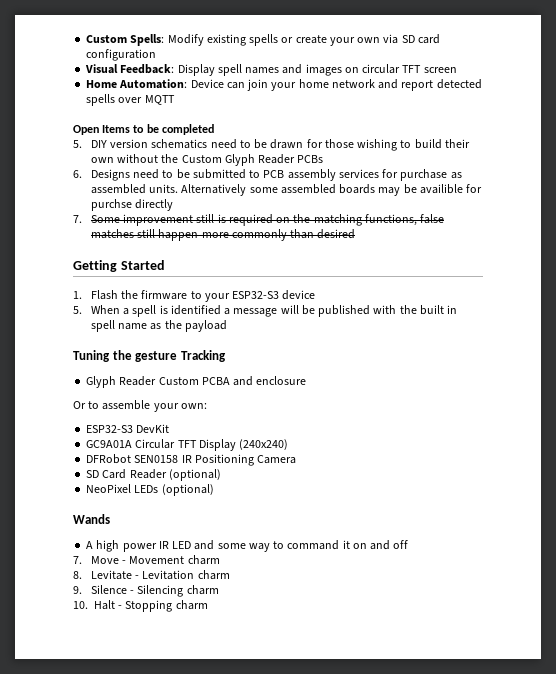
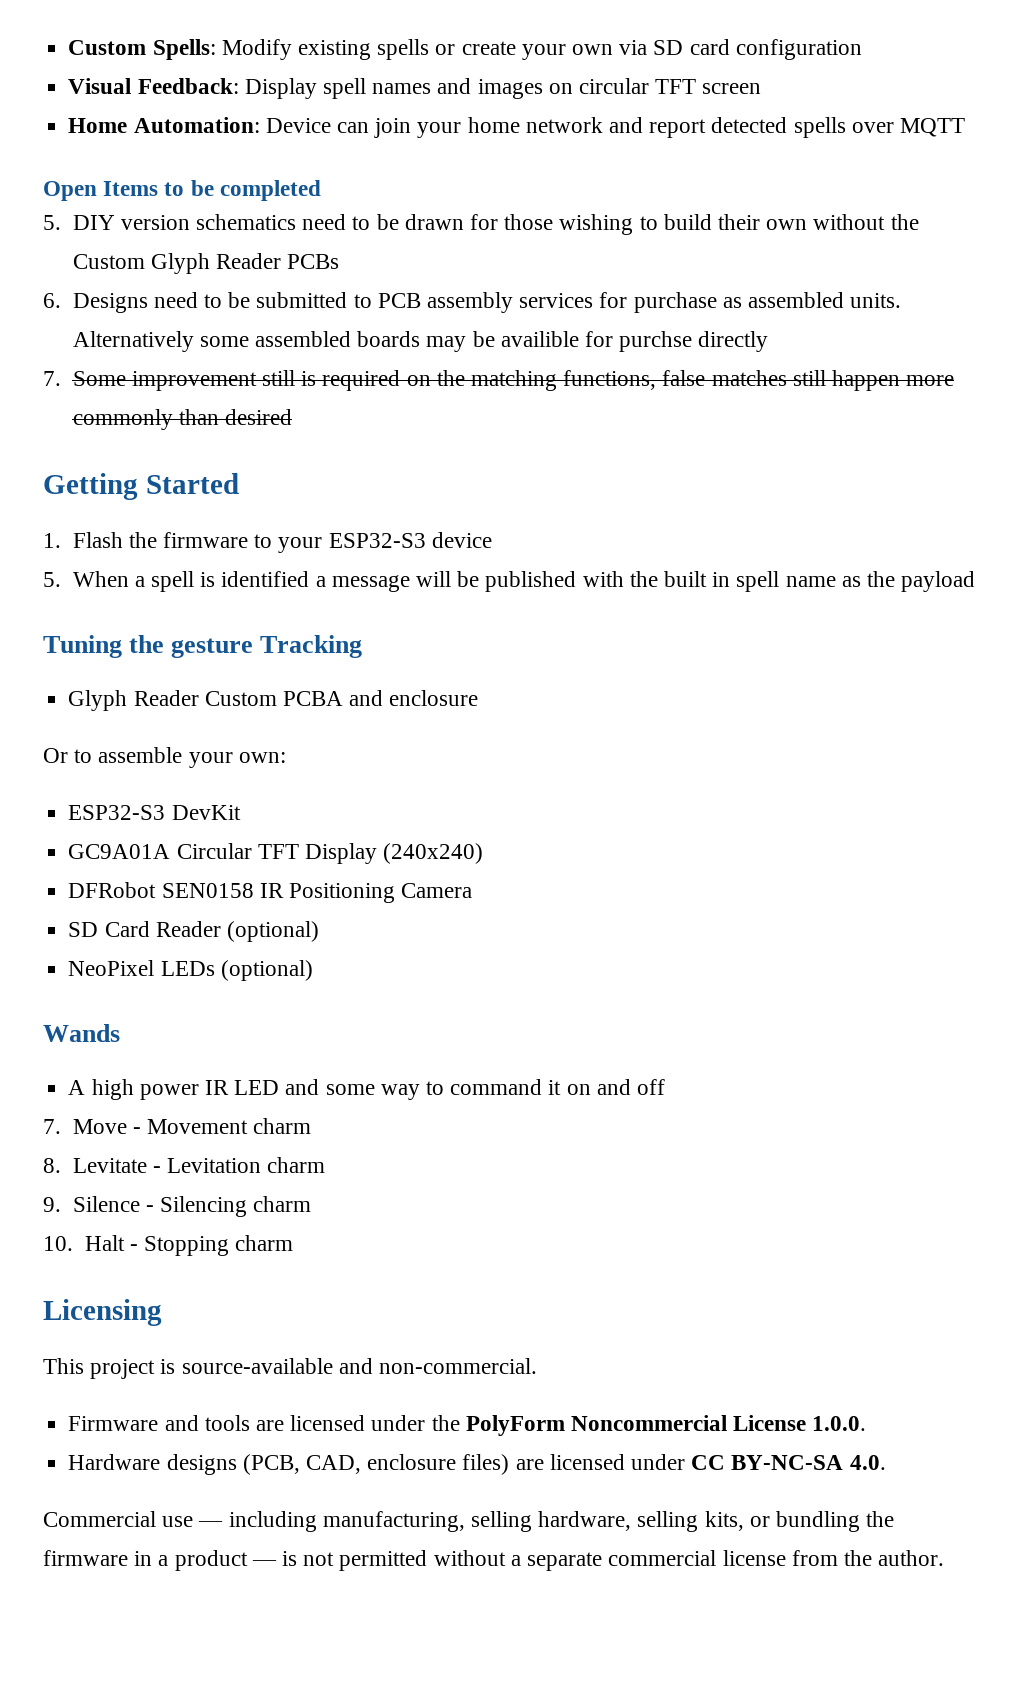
+ Licensing
+ This project is source-available and non-commercial.
+ Firmware and tools are licensed under the PolyForm Noncommercial License 1.0.0.
+ Hardware designs (PCB, CAD, enclosure files) are licensed under CC BY-NC-SA 4.0.
+ Commercial use — including manufacturing, selling hardware, selling kits, or bundling the firmware in a product — is not permitted without a separate commercial license from the author.

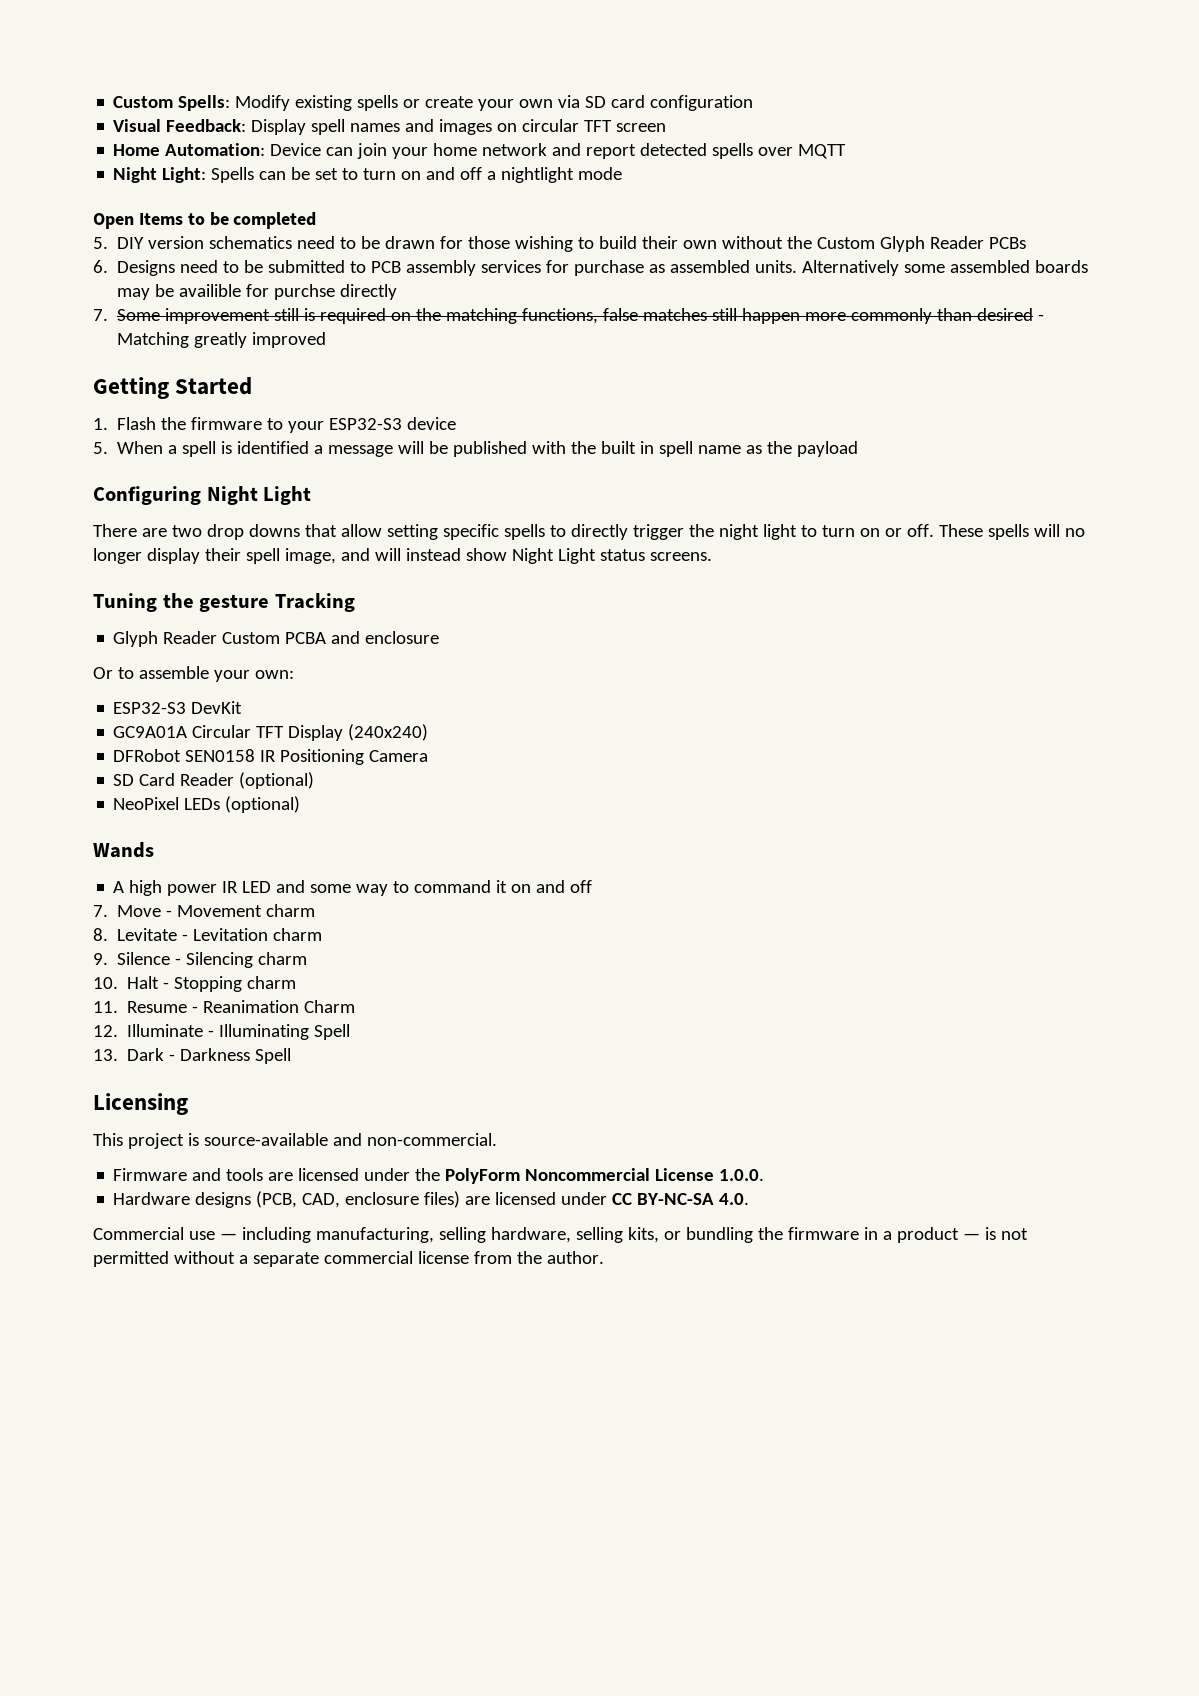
+ Night Light: Spells can be set to turn on and off a nightlight mode
- 7. Some improvement still is required on the matching functions, false matches still happen more commonly than desired
+ 7. Some improvement still is required on the matching functions, false matches still happen more commonly than desired - Matching greatly improved
+ Configuring Night Light
+ There are two drop downs that allow setting specific spells to directly trigger the night light to turn on or off. These spells will no longer display their spell image, and will instead show Night Light status screens.
+ 11. Resume - Reanimation Charm
+ 12. Illuminate - Illuminating Spell
+ 13. Dark - Darkness Spell

